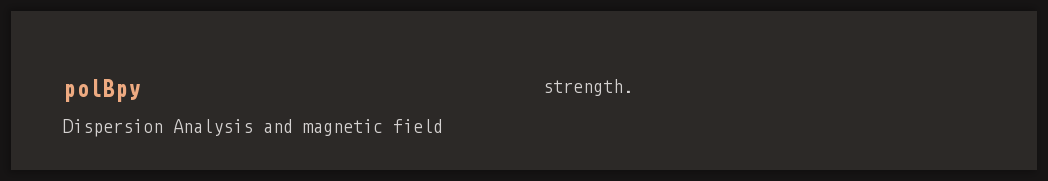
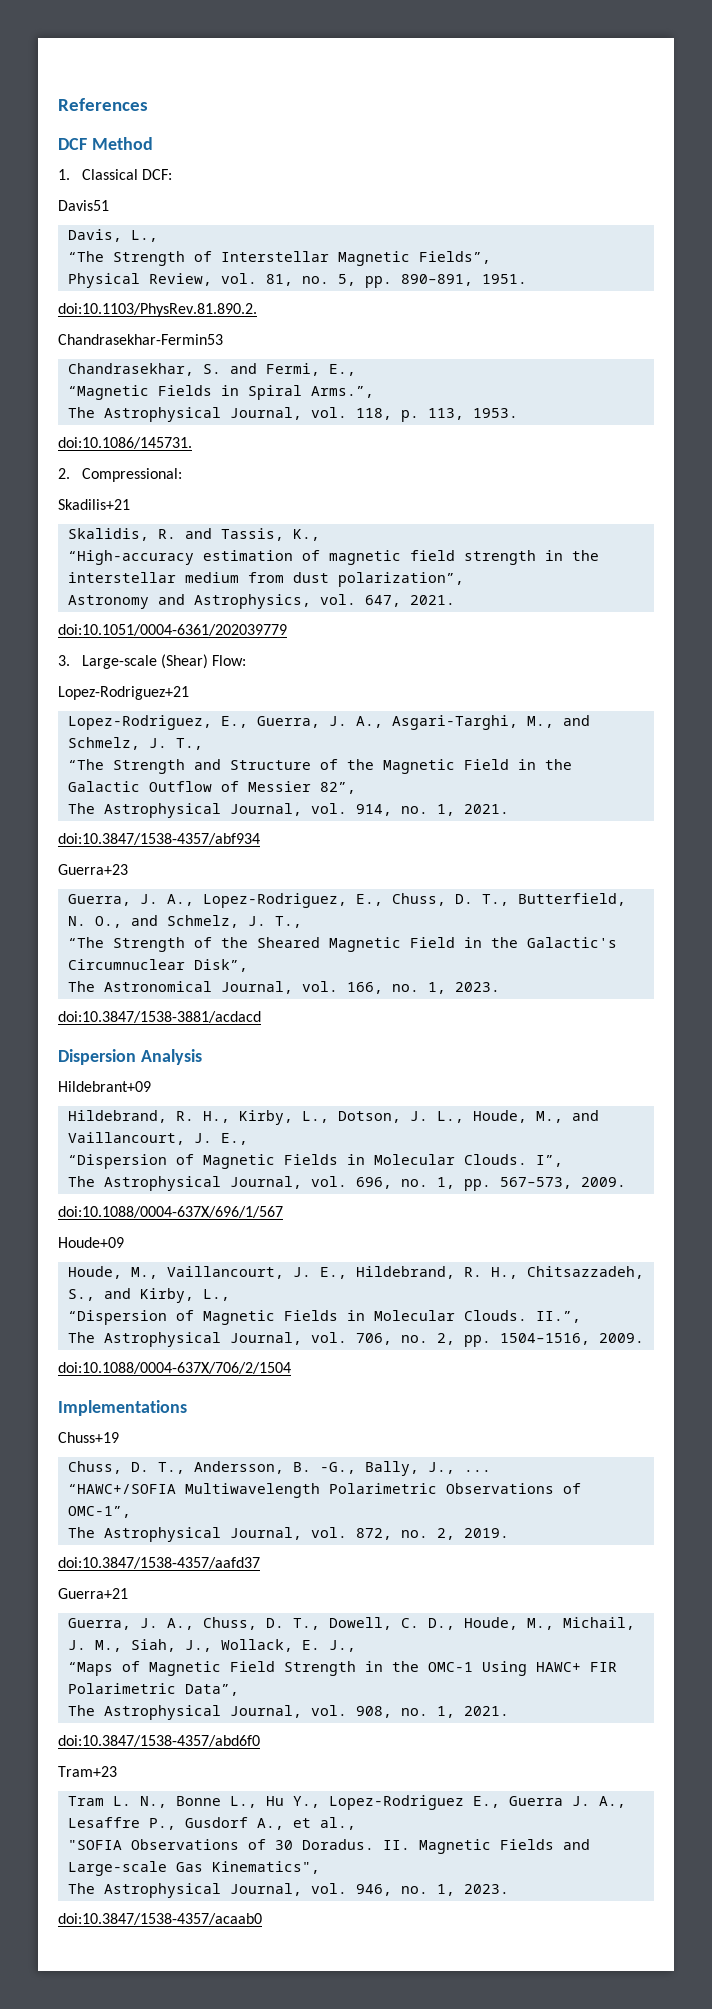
- polBpy
- Dispersion Analysis and magnetic field strength.
+ References
+ DCF Method
+ 1. Classical DCF:
+ Davis51
+ Davis, L.,
+ “The Strength of Interstellar Magnetic Fields”,
+ Physical Review, vol. 81, no. 5, pp. 890–891, 1951.
+ doi:10.1103/PhysRev.81.890.2.
+ Chandrasekhar-Fermin53
+ Chandrasekhar, S. and Fermi, E.,
+ “Magnetic Fields in Spiral Arms.”,
+ The Astrophysical Journal, vol. 118, p. 113, 1953.
+ doi:10.1086/145731.
+ 2. Compressional:
+ Skadilis+21
+ Skalidis, R. and Tassis, K.,
+ “High-accuracy estimation of magnetic field strength in the interstellar medium from dust polarization”,
+ Astronomy and Astrophysics, vol. 647, 2021.
+ doi:10.1051/0004-6361/202039779
+ 3. Large-scale (Shear) Flow:
+ Lopez-Rodriguez+21
+ Lopez-Rodriguez, E., Guerra, J. A., Asgari-Targhi, M., and Schmelz, J. T.,
+ “The Strength and Structure of the Magnetic Field in the Galactic Outflow of Messier 82”,
+ The Astrophysical Journal, vol. 914, no. 1, 2021.
+ doi:10.3847/1538-4357/abf934
+ Guerra+23
+ Guerra, J. A., Lopez-Rodriguez, E., Chuss, D. T., Butterfield, N. O., and Schmelz, J. T.,
+ “The Strength of the Sheared Magnetic Field in the Galactic's Circumnuclear Disk”,
+ The Astronomical Journal, vol. 166, no. 1, 2023.
+ doi:10.3847/1538-3881/acdacd
+ Dispersion Analysis
+ Hildebrant+09
+ Hildebrand, R. H., Kirby, L., Dotson, J. L., Houde, M., and Vaillancourt, J. E.,
+ “Dispersion of Magnetic Fields in Molecular Clouds. I”,
+ The Astrophysical Journal, vol. 696, no. 1, pp. 567–573, 2009.
+ doi:10.1088/0004-637X/696/1/567
+ Houde+09
+ Houde, M., Vaillancourt, J. E., Hildebrand, R. H., Chitsazzadeh, S., and Kirby, L.,
+ “Dispersion of Magnetic Fields in Molecular Clouds. II.”,
+ The Astrophysical Journal, vol. 706, no. 2, pp. 1504–1516, 2009.
+ doi:10.1088/0004-637X/706/2/1504
+ Implementations
+ Chuss+19
+ Chuss, D. T., Andersson, B. -G., Bally, J., ...
+ “HAWC+/SOFIA Multiwavelength Polarimetric Observations of OMC-1”,
+ The Astrophysical Journal, vol. 872, no. 2, 2019.
+ doi:10.3847/1538-4357/aafd37
+ Guerra+21
+ Guerra, J. A., Chuss, D. T., Dowell, C. D., Houde, M., Michail, J. M., Siah, J., Wollack, E. J.,
+ “Maps of Magnetic Field Strength in the OMC-1 Using HAWC+ FIR Polarimetric Data”,
+ The Astrophysical Journal, vol. 908, no. 1, 2021.
+ doi:10.3847/1538-4357/abd6f0
+ Tram+23
+ Tram L. N., Bonne L., Hu Y., Lopez-Rodriguez E., Guerra J. A., Lesaffre P., Gusdorf A., et al.,
+ "SOFIA Observations of 30 Doradus. II. Magnetic Fields and Large-scale Gas Kinematics",
+ The Astrophysical Journal, vol. 946, no. 1, 2023.
+ doi:10.3847/1538-4357/acaab0

